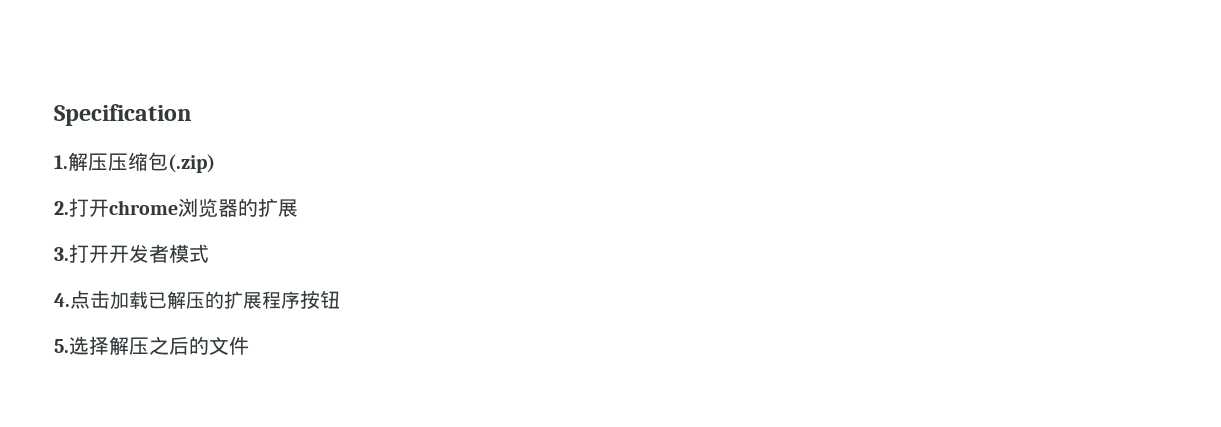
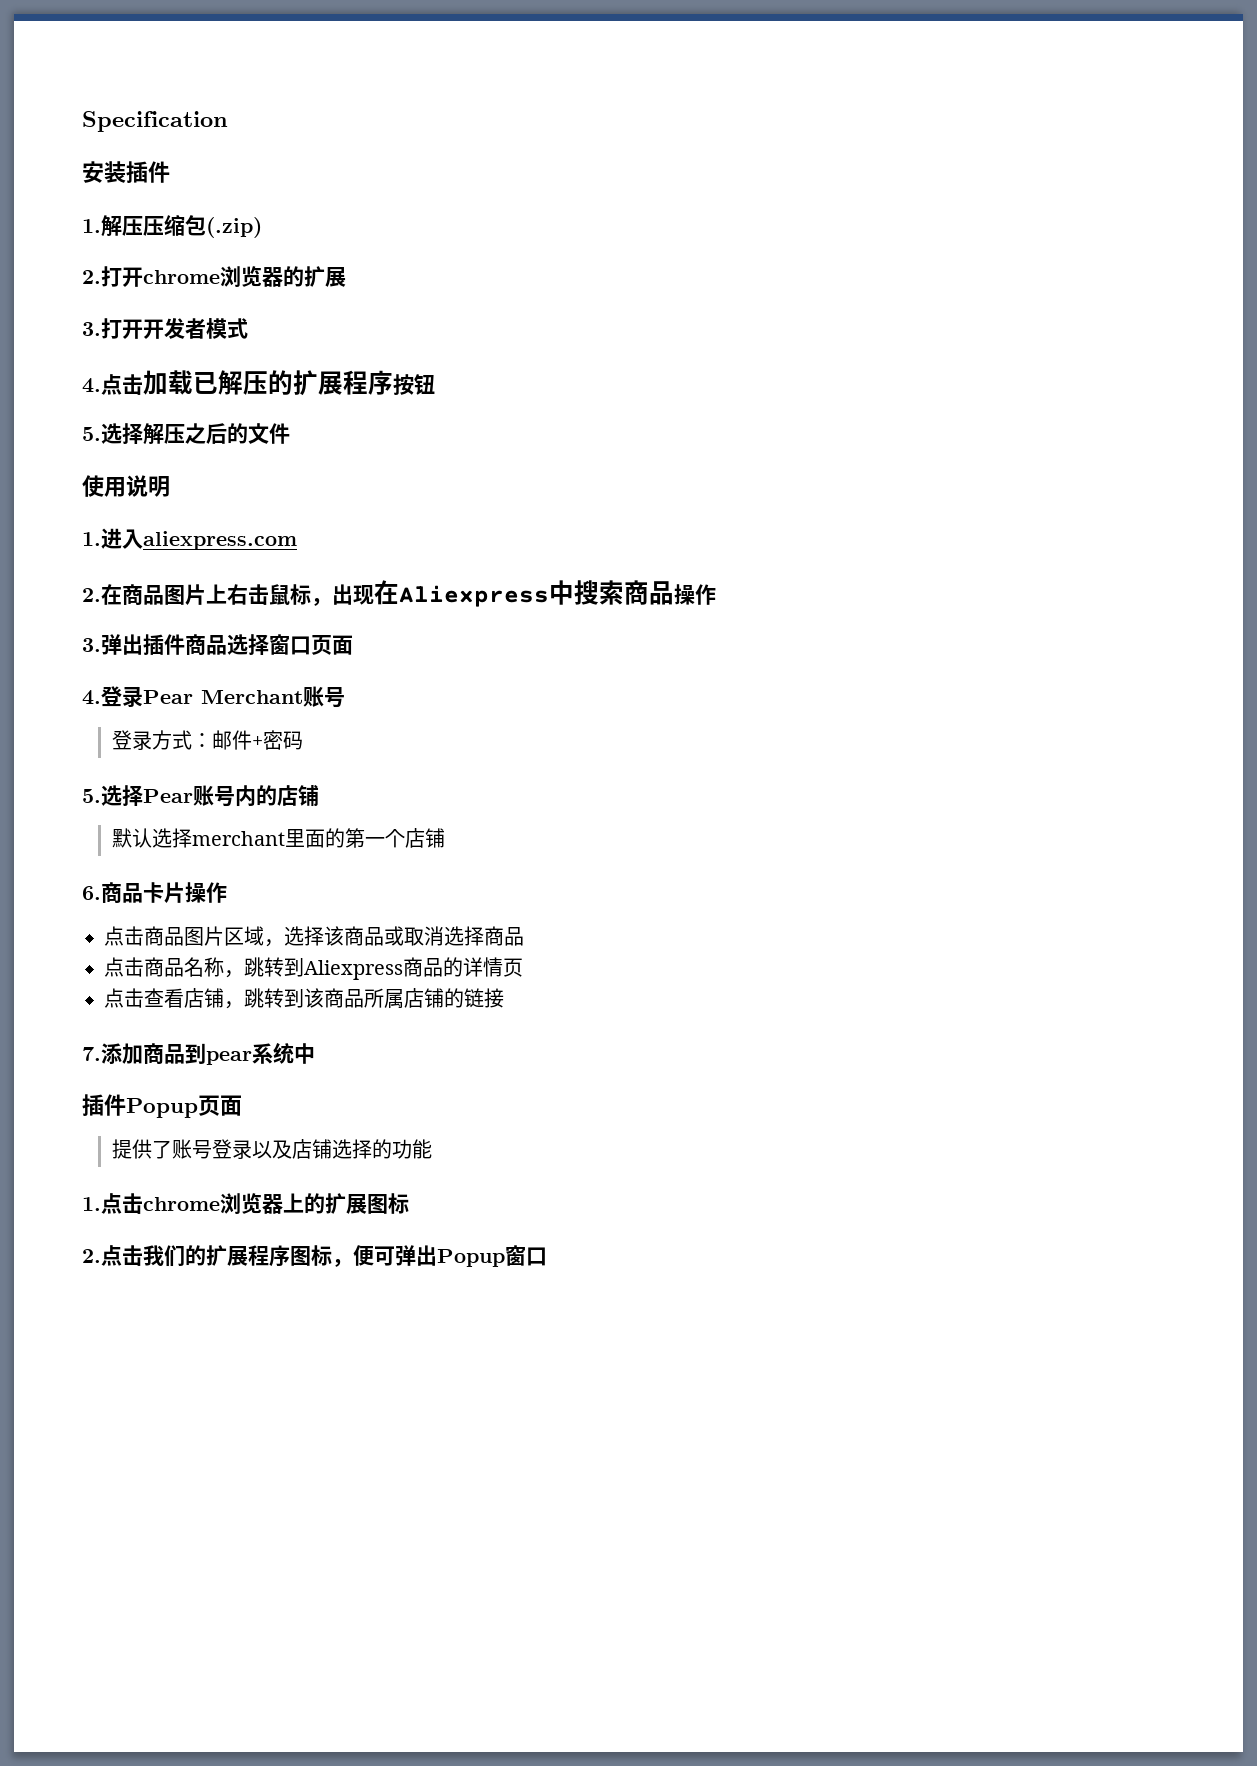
+ 安装插件
+ 使用说明
+ 1.进入aliexpress.com
+ 2.在商品图片上右击鼠标，出现在Aliexpress中搜索商品操作
+ 3.弹出插件商品选择窗口页面
+ 4.登录Pear Merchant账号
+ 登录方式：邮件+密码
+ 5.选择Pear账号内的店铺
+ 默认选择merchant里面的第一个店铺
+ 6.商品卡片操作
+ 点击商品图片区域，选择该商品或取消选择商品
+ 点击商品名称，跳转到Aliexpress商品的详情页
+ 点击查看店铺，跳转到该商品所属店铺的链接
+ 7.添加商品到pear系统中
+ 插件Popup页面
+ 提供了账号登录以及店铺选择的功能
+ 1.点击chrome浏览器上的扩展图标
+ 2.点击我们的扩展程序图标，便可弹出Popup窗口

